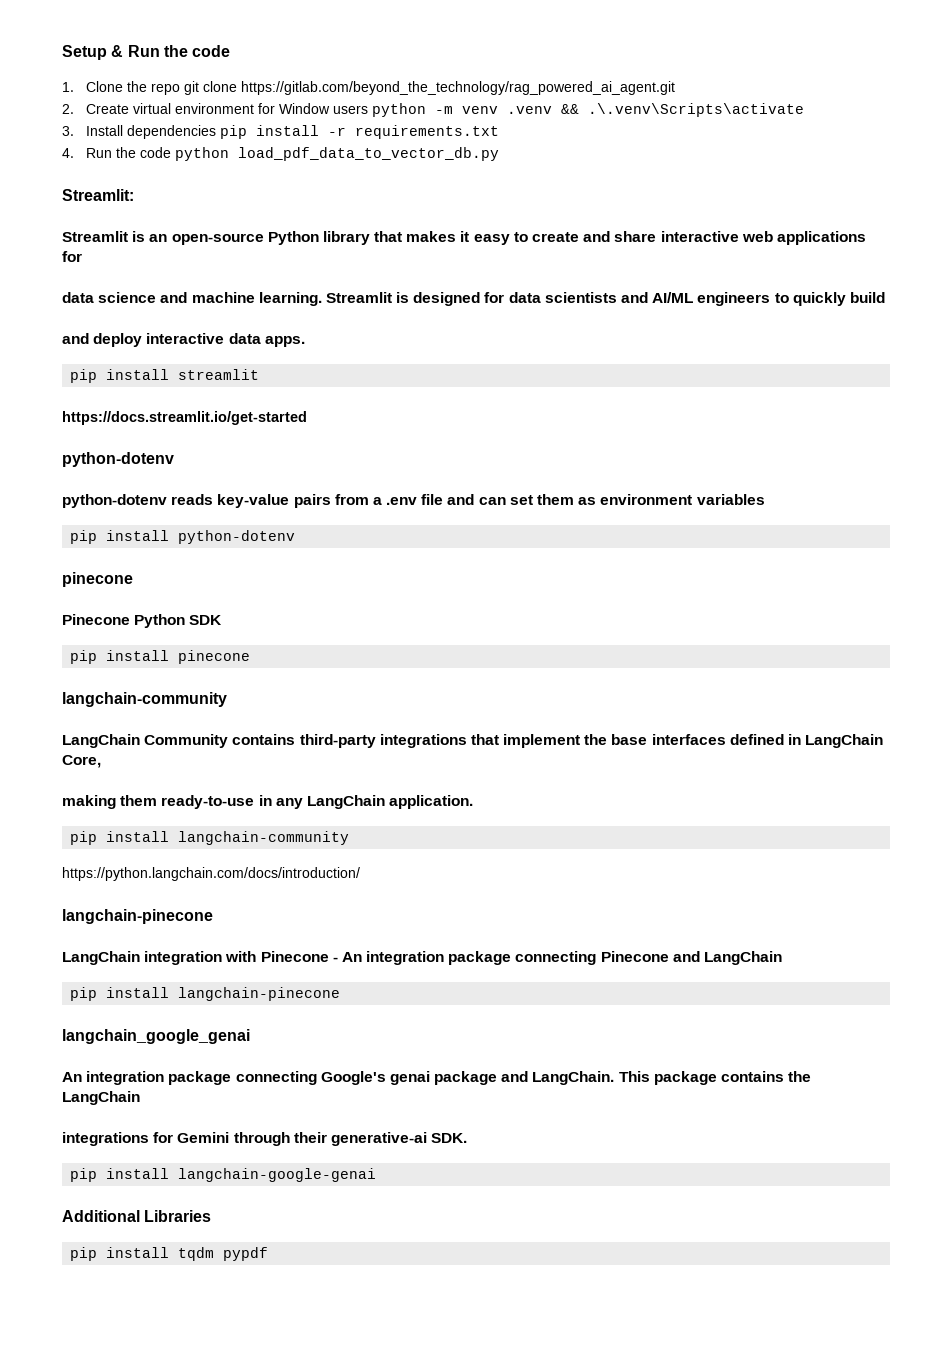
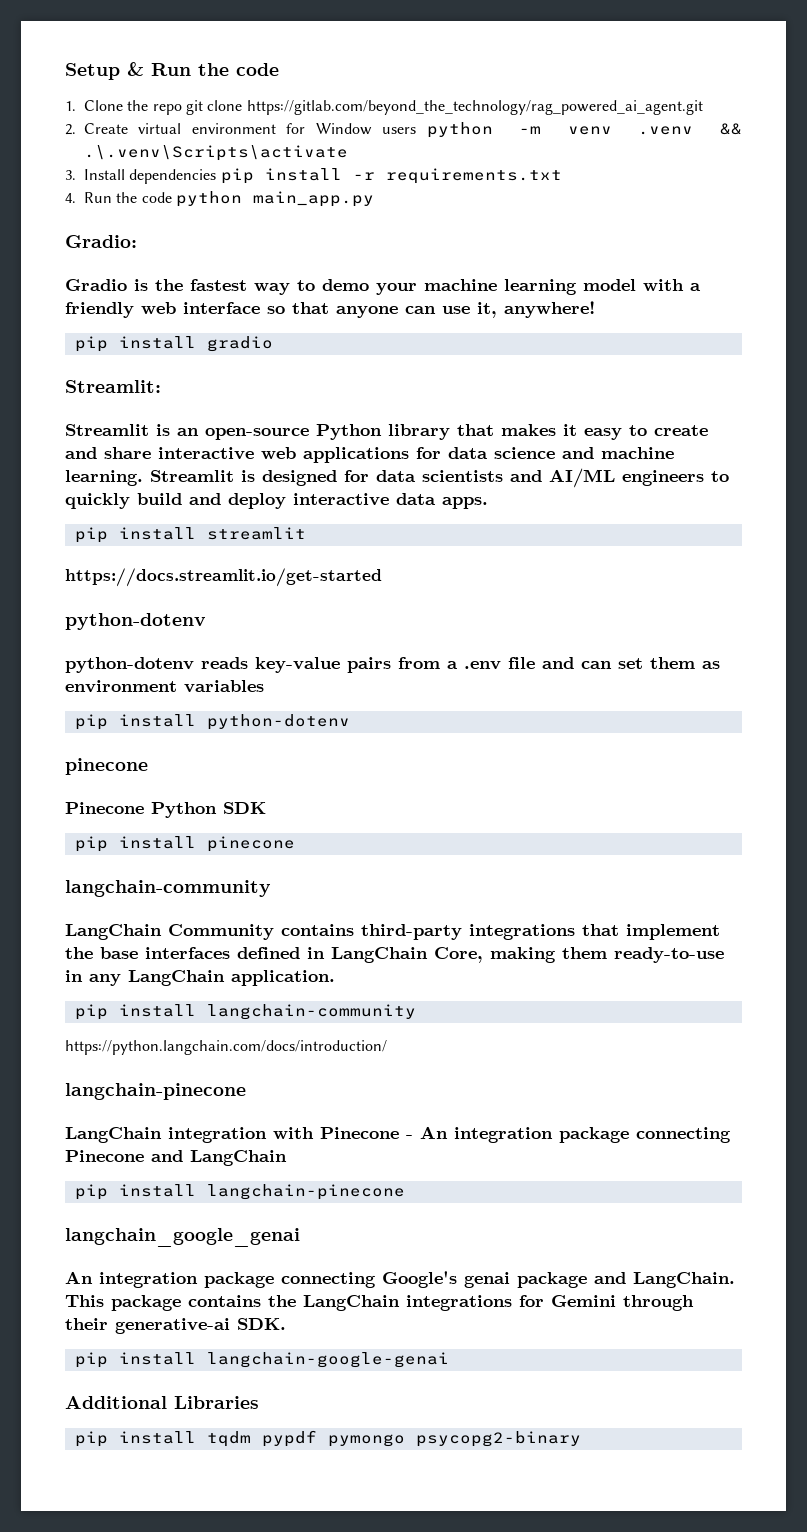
- 4. Run the code python load_pdf_data_to_vector_db.py
+ 4. Run the code python main_app.py
+ Gradio:
+ Gradio is the fastest way to demo your machine learning model with a friendly web interface so that anyone can use it, anywhere!
+ pip install gradio
- Streamlit is an open-source Python library that makes it easy to create and share interactive web applications for
- data science and machine learning.
+ Streamlit is an open-source Python library that makes it easy to create and share interactive web applications for data science and machine learning.
- Streamlit is designed for data scientists and AI/ML engineers to quickly build
- and deploy interactive data apps.
+ Streamlit is designed for data scientists and AI/ML engineers to quickly build and deploy interactive data apps.
- LangChain Community contains third-party integrations that implement the base interfaces defined in LangChain Core,
- making them ready-to-use in any LangChain application.
+ LangChain Community contains third-party integrations that implement the base interfaces defined in LangChain Core, making them ready-to-use in any LangChain application.
- This package contains the LangChain
- integrations for Gemini through their generative-ai SDK.
+ This package contains the LangChain integrations for Gemini through their generative-ai SDK.
- pip install tqdm pypdf
+ pip install tqdm pypdf pymongo psycopg2-binary

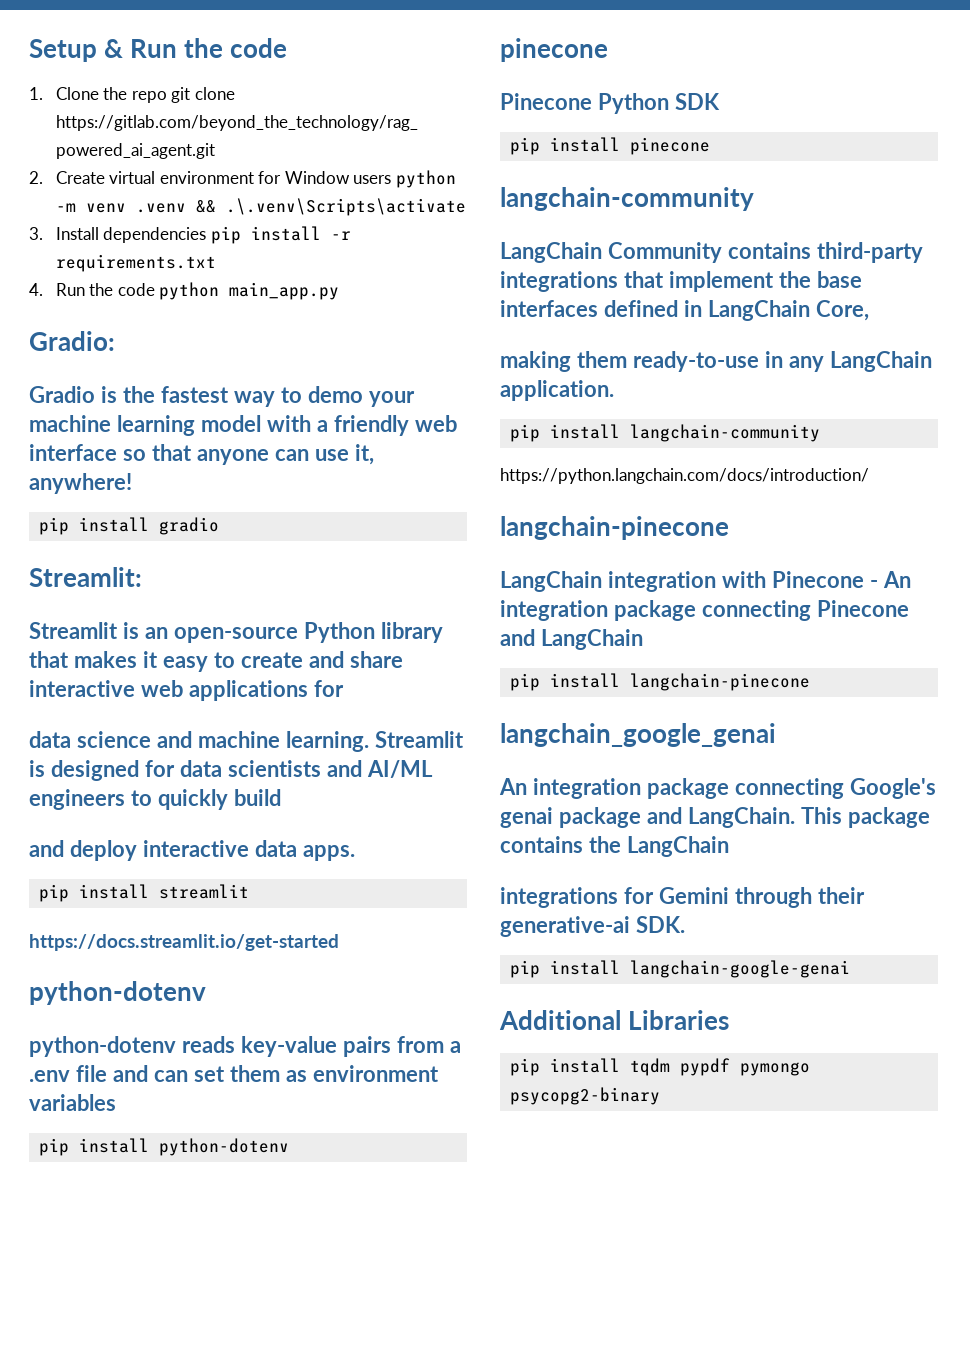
- Streamlit is an open-source Python library that makes it easy to create and share interactive web applications for data science and machine learning.
+ Streamlit is an open-source Python library that makes it easy to create and share interactive web applications for
+ data science and machine learning.
- Streamlit is designed for data scientists and AI/ML engineers to quickly build and deploy interactive data apps.
+ Streamlit is designed for data scientists and AI/ML engineers to quickly build
+ and deploy interactive data apps.
- LangChain Community contains third-party integrations that implement the base interfaces defined in LangChain Core, making them ready-to-use in any LangChain application.
+ LangChain Community contains third-party integrations that implement the base interfaces defined in LangChain Core,
+ making them ready-to-use in any LangChain application.
- This package contains the LangChain integrations for Gemini through their generative-ai SDK.
+ This package contains the LangChain
+ integrations for Gemini through their generative-ai SDK.

